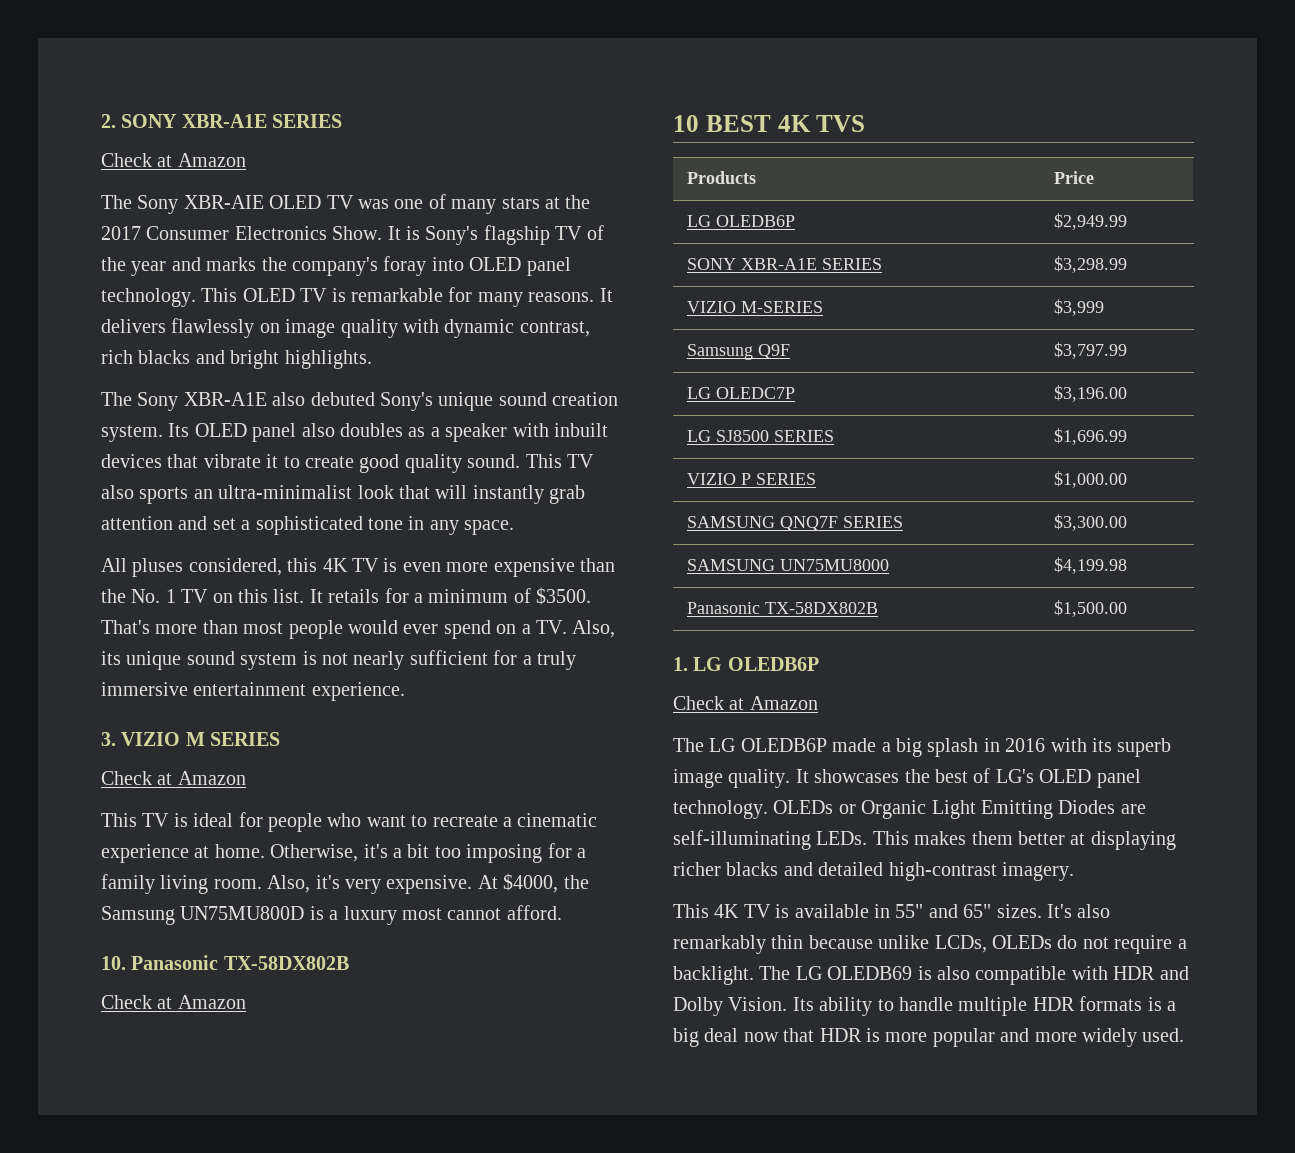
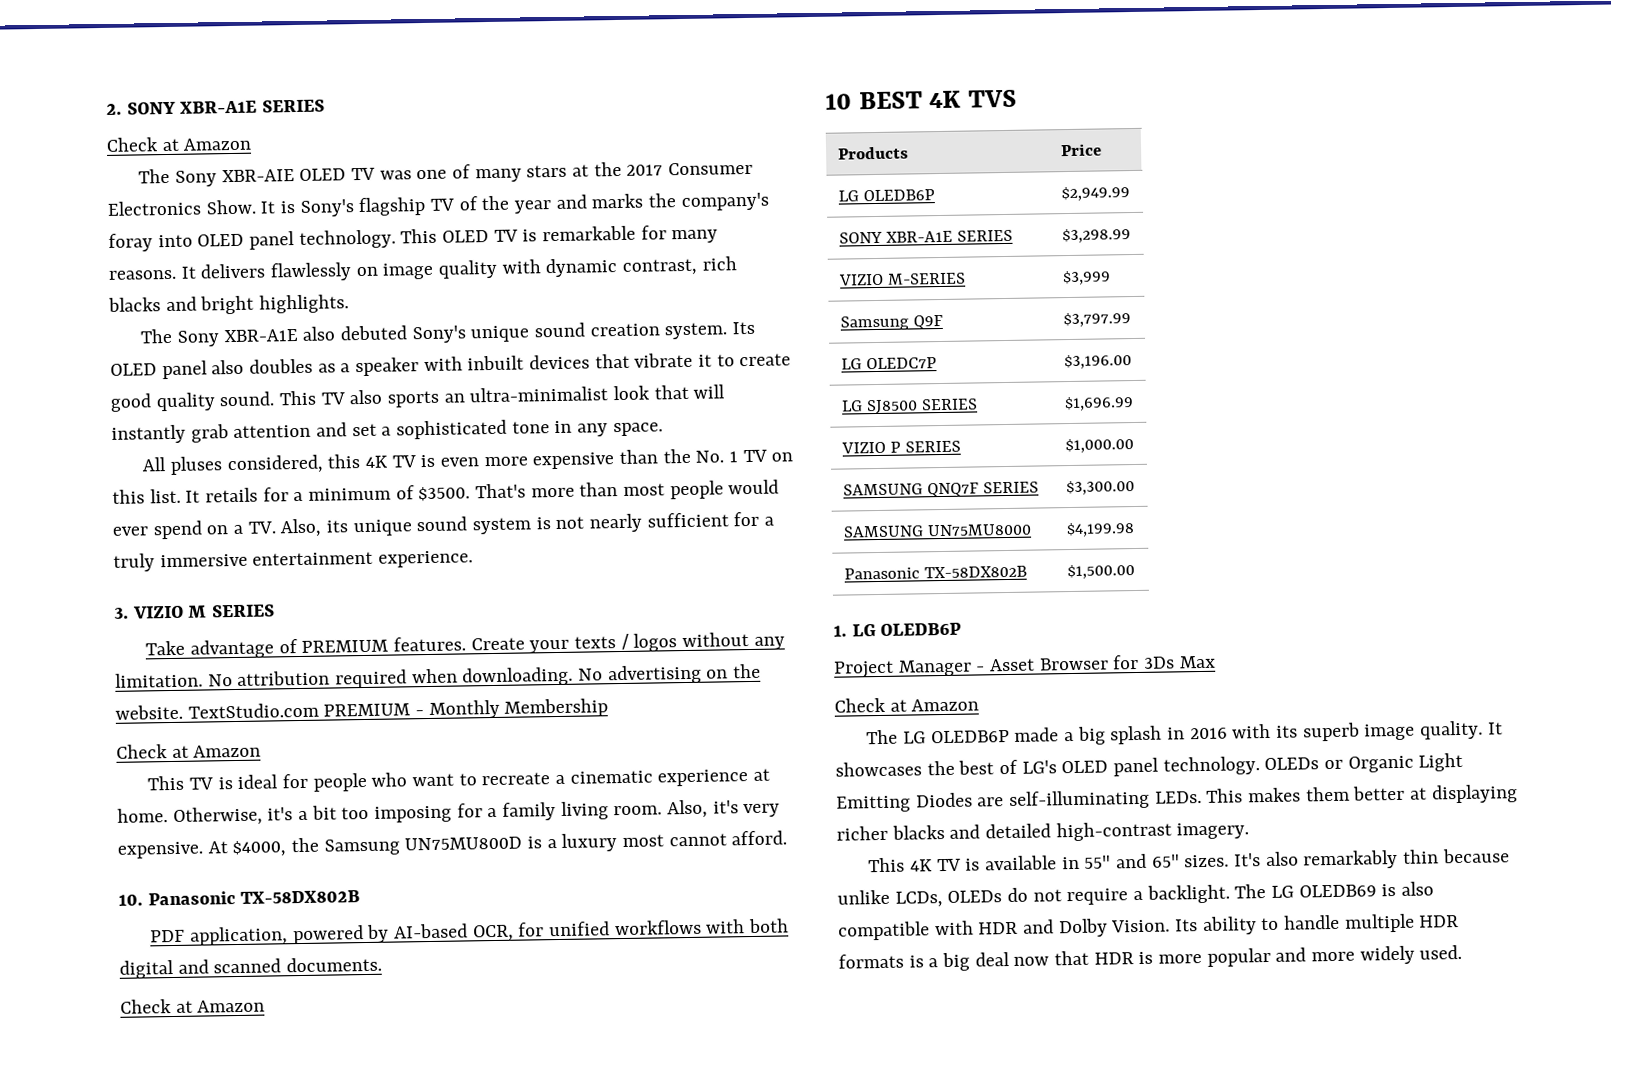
+ Take advantage of PREMIUM features. Create your texts / logos without any limitation. No attribution required when downloading. No advertising on the website. TextStudio.com PREMIUM - Monthly Membership
+ PDF application, powered by AI-based OCR, for unified workflows with both digital and scanned documents.
+ Project Manager - Asset Browser for 3Ds Max

